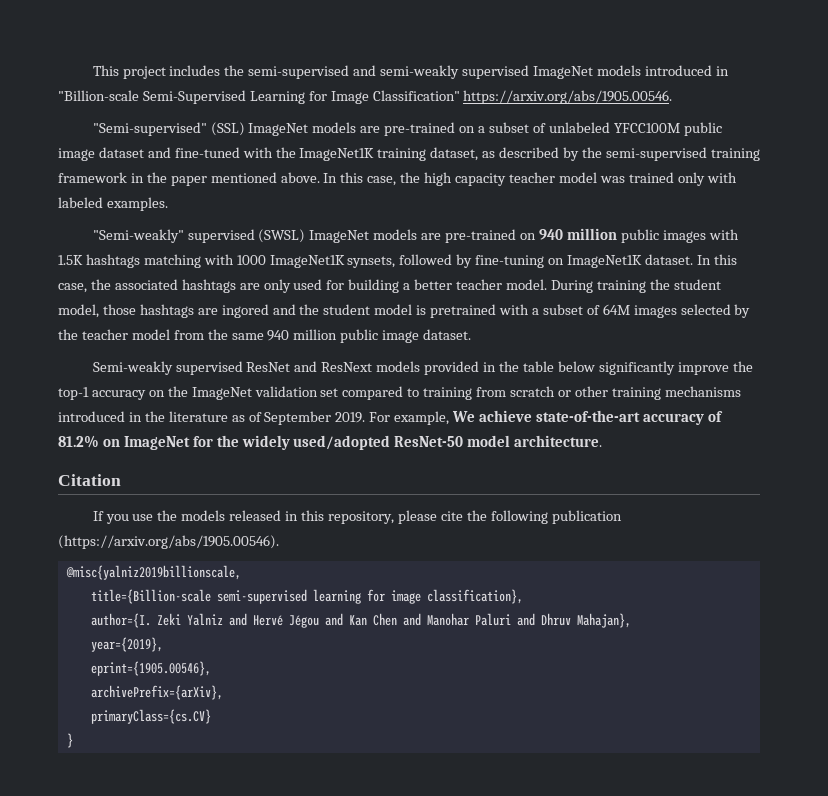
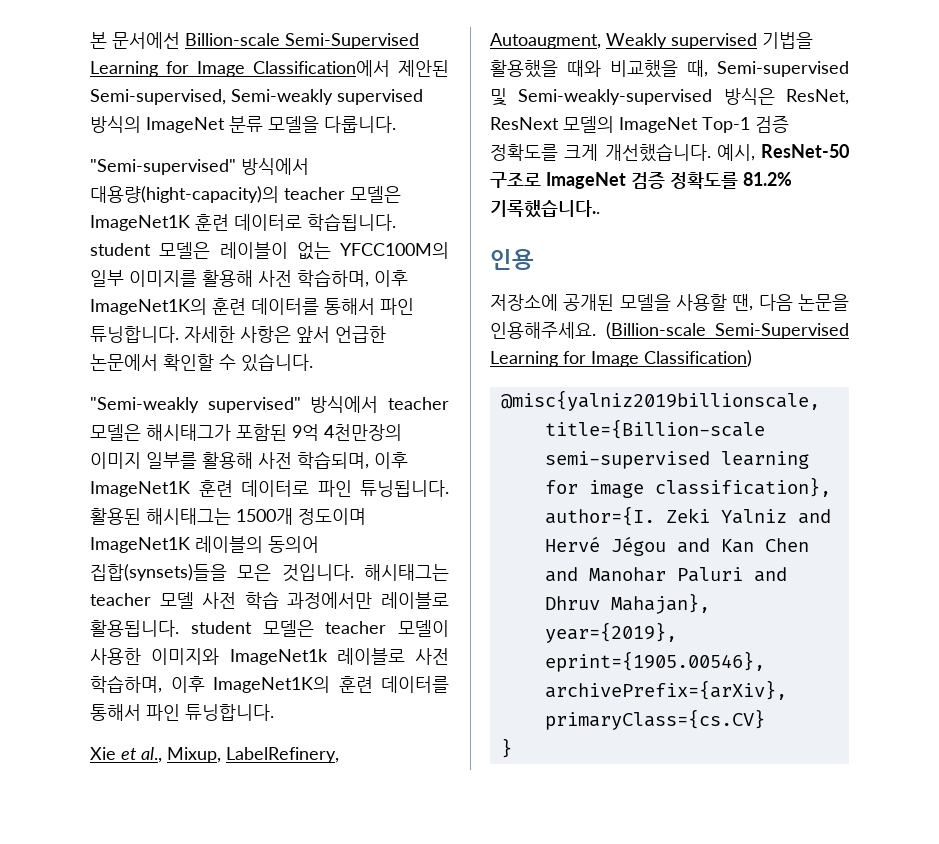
- This project includes the semi-supervised and semi-weakly supervised ImageNet models introduced in "Billion-scale Semi-Supervised Learning for Image Classification" https://arxiv.org/abs/1905.00546.
- "Semi-supervised" (SSL) ImageNet models are pre-trained on a subset of unlabeled YFCC100M public image dataset and fine-tuned with the ImageNet1K training dataset, as described by the semi-supervised training framework in the paper mentioned above. In this case, the high capacity teacher model was trained only with labeled examples.
- "Semi-weakly" supervised (SWSL) ImageNet models are pre-trained on 940 million public images with 1.5K hashtags matching with 1000 ImageNet1K synsets, followed by fine-tuning on ImageNet1K dataset. In this case, the associated hashtags are only used for building a better teacher model. During training the student model, those hashtags are ingored and the student model is pretrained with a subset of 64M images selected by the teacher model from the same 940 million public image dataset.
- Semi-weakly supervised ResNet and ResNext models provided in the table below significantly improve the top-1 accuracy on the ImageNet validation set compared to training from scratch or other training mechanisms introduced in the literature as of September 2019. For example, We achieve state-of-the-art accuracy of 81.2% on ImageNet for the widely used/adopted ResNet-50 model architecture.
- Citation
- If you use the models released in this repository, please cite the following publication (https://arxiv.org/abs/1905.00546).
+ 본 문서에선 Billion-scale Semi-Supervised Learning for Image Classification에서 제안된 Semi-supervised, Semi-weakly supervised 방식의 ImageNet 분류 모델을 다룹니다.
+ "Semi-supervised" 방식에서 대용량(hight-capacity)의 teacher 모델은 ImageNet1K 훈련 데이터로 학습됩니다. student 모델은 레이블이 없는 YFCC100M의 일부 이미지를 활용해 사전 학습하며, 이후 ImageNet1K의 훈련 데이터를 통해서 파인 튜닝합니다. 자세한 사항은 앞서 언급한 논문에서 확인할 수 있습니다.
+ "Semi-weakly supervised" 방식에서 teacher 모델은 해시태그가 포함된 9억 4천만장의 이미지 일부를 활용해 사전 학습되며, 이후 ImageNet1K 훈련 데이터로 파인 튜닝됩니다. 활용된 해시태그는 1500개 정도이며 ImageNet1K 레이블의 동의어 집합(synsets)들을 모은 것입니다. 해시태그는 teacher 모델 사전 학습 과정에서만 레이블로 활용됩니다. student 모델은 teacher 모델이 사용한 이미지와 ImageNet1k 레이블로 사전 학습하며, 이후 ImageNet1K의 훈련 데이터를 통해서 파인 튜닝합니다.
+ Xie et al., Mixup, LabelRefinery, Autoaugment, Weakly supervised 기법을 활용했을 때와 비교했을 때, Semi-supervised 및 Semi-weakly-supervised 방식은 ResNet, ResNext 모델의 ImageNet Top-1 검증 정확도를 크게 개선했습니다. 예시, ResNet-50 구조로 ImageNet 검증 정확도를 81.2% 기록했습니다..
+ 인용
+ 저장소에 공개된 모델을 사용할 땐, 다음 논문을 인용해주세요. (Billion-scale Semi-Supervised Learning for Image Classification)

